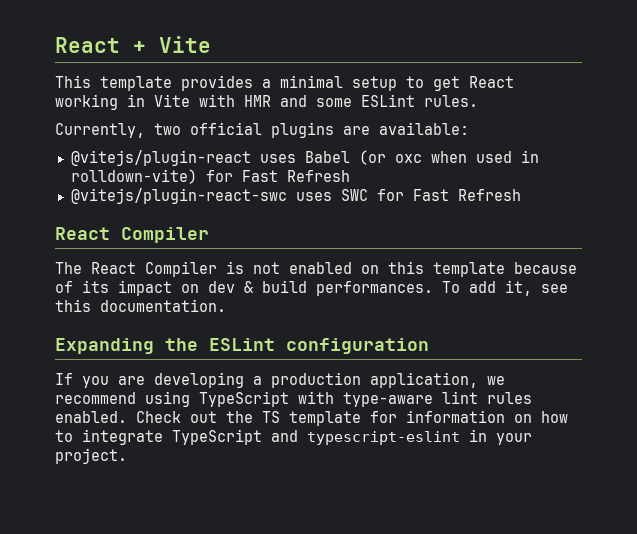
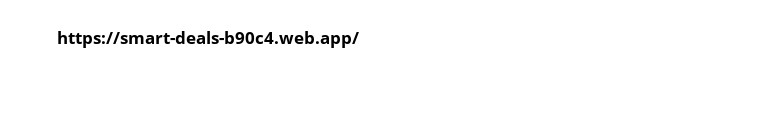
- React + Vite
- This template provides a minimal setup to get React working in Vite with HMR and some ESLint rules.
- Currently, two official plugins are available:
- @vitejs/plugin-react uses Babel (or oxc when used in rolldown-vite) for Fast Refresh
- @vitejs/plugin-react-swc uses SWC for Fast Refresh
- React Compiler
- The React Compiler is not enabled on this template because of its impact on dev & build performances. To add it, see this documentation.
- Expanding the ESLint configuration
- If you are developing a production application, we recommend using TypeScript with type-aware lint rules enabled. Check out the TS template for information on how to integrate TypeScript and typescript-eslint in your project.
+ https://smart-deals-b90c4.web.app/

